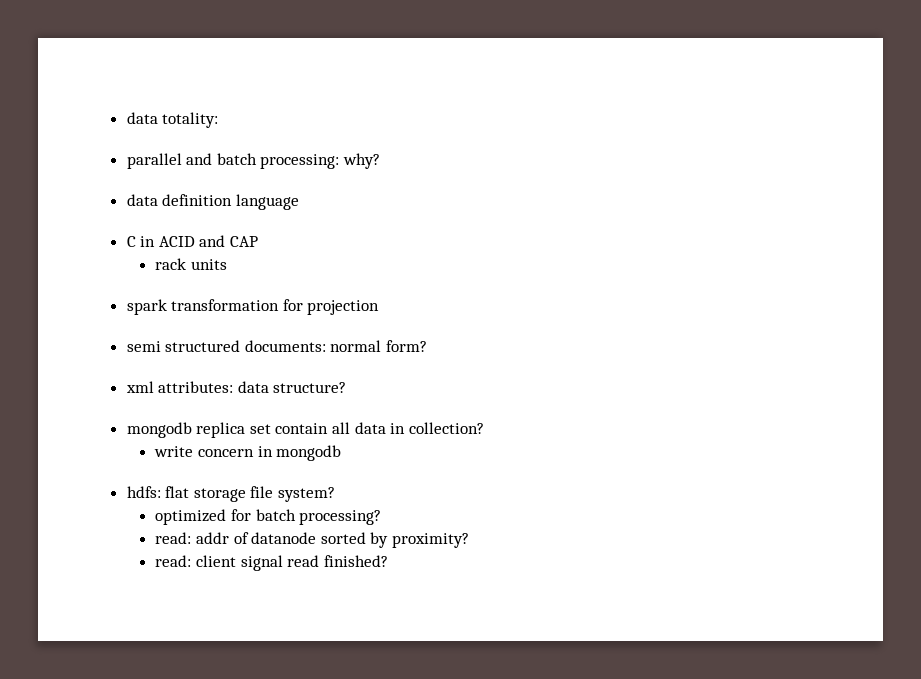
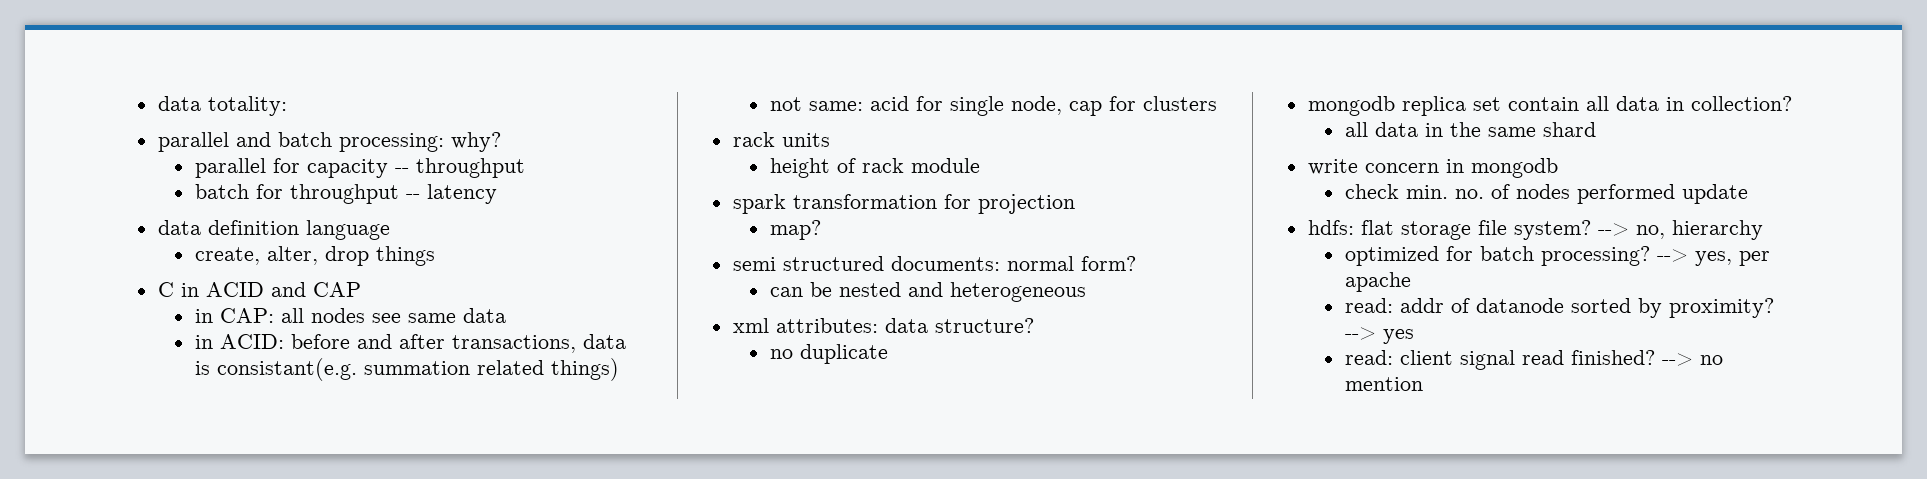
+ parallel for capacity -- throughput
+ batch for throughput -- latency
+ create, alter, drop things
+ in CAP: all nodes see same data
+ in ACID: before and after transactions, data is consistant(e.g. summation related things)
+ not same: acid for single node, cap for clusters
  rack units
+ height of rack module
+ map?
+ can be nested and heterogeneous
+ no duplicate
+ all data in the same shard
  write concern in mongodb
+ check min. no. of nodes performed update
+ --> no, hierarchy
+ --> yes, per apache
+ --> yes
+ --> no mention

